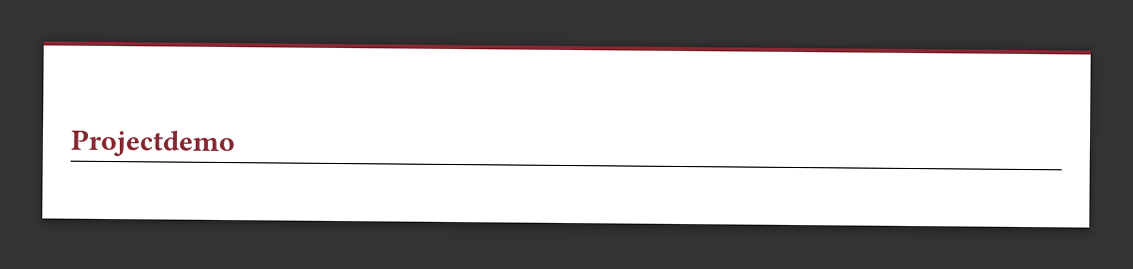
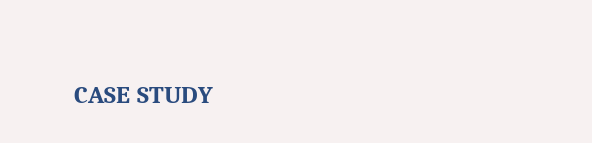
- Projectdemo
+ CASE STUDY

